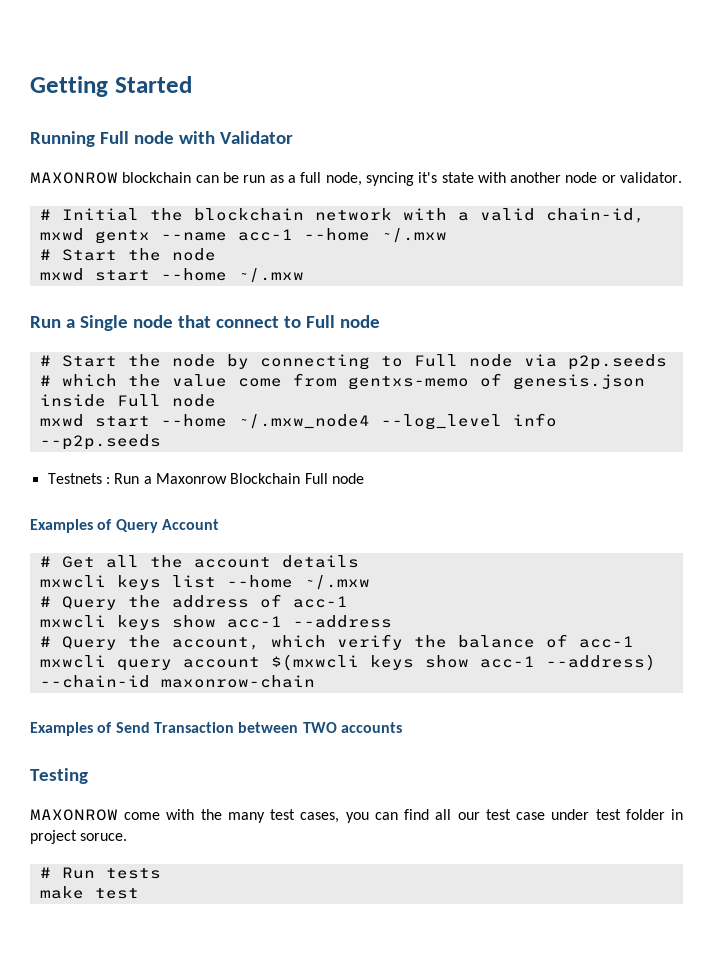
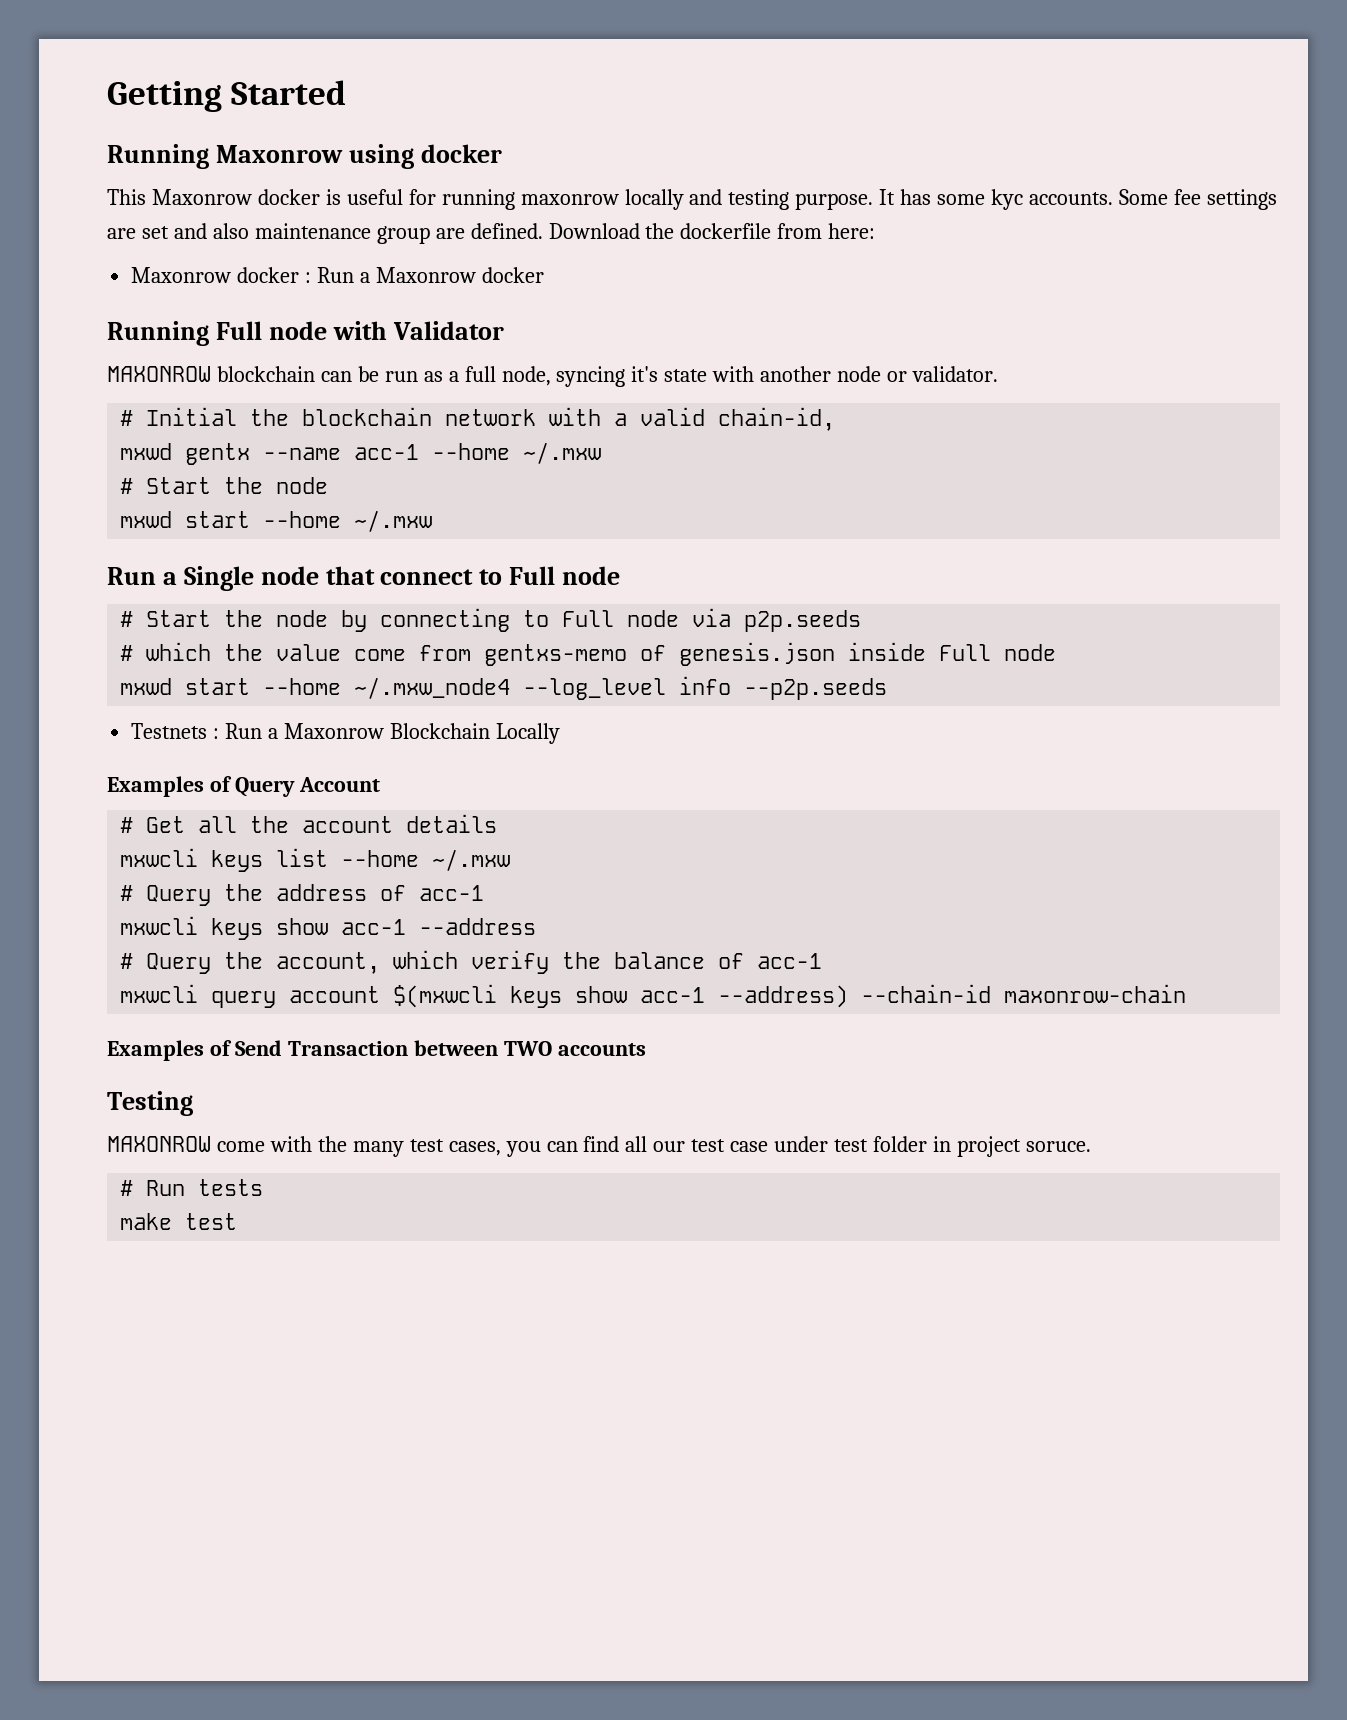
+ Running Maxonrow using docker
+ This Maxonrow docker is useful for running maxonrow locally and testing purpose. It has some kyc accounts. Some fee settings are set and also maintenance group are defined. Download the dockerfile from here:
+ Maxonrow docker : Run a Maxonrow docker
- Testnets : Run a Maxonrow Blockchain Full node
+ Testnets : Run a Maxonrow Blockchain Locally

